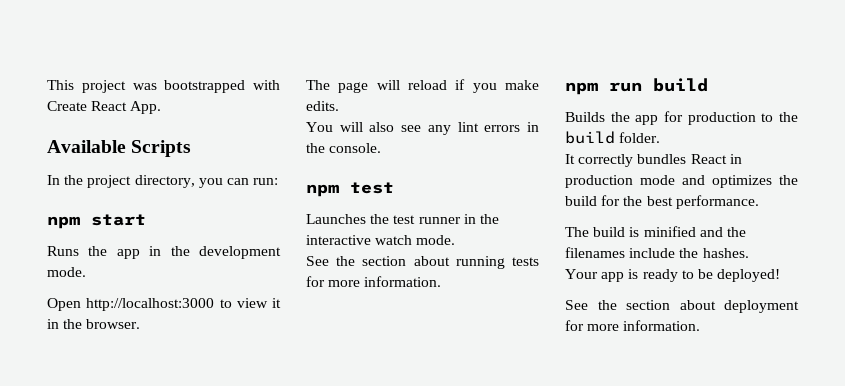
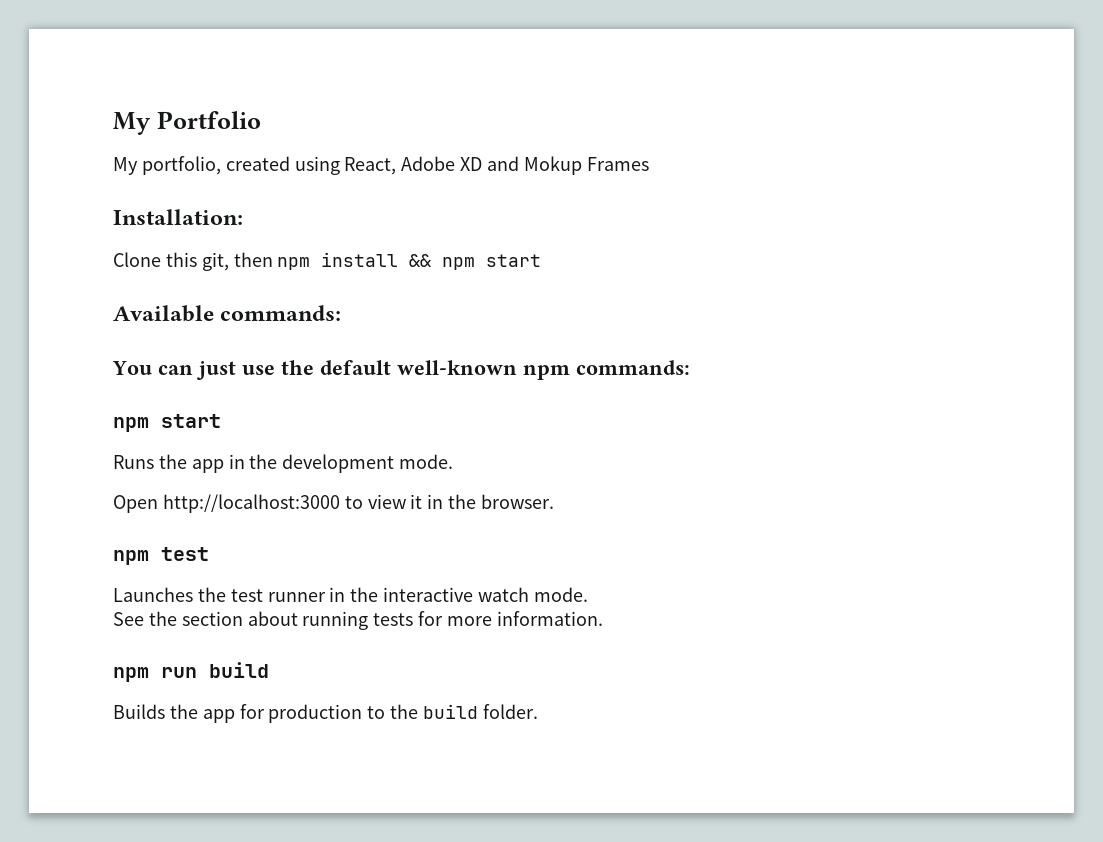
- This project was bootstrapped with Create React App.
- Available Scripts
- In the project directory, you can run:
+ My Portfolio
+ My portfolio, created using React, Adobe XD and Mokup Frames
+ Installation:
+ Clone this git, then npm install && npm start
+ Available commands:
+ You can just use the default well-known npm commands:
- The page will reload if you make edits.
- You will also see any lint errors in the console.
- It correctly bundles React in production mode and optimizes the build for the best performance.
- The build is minified and the filenames include the hashes.
- Your app is ready to be deployed!
- See the section about deployment for more information.

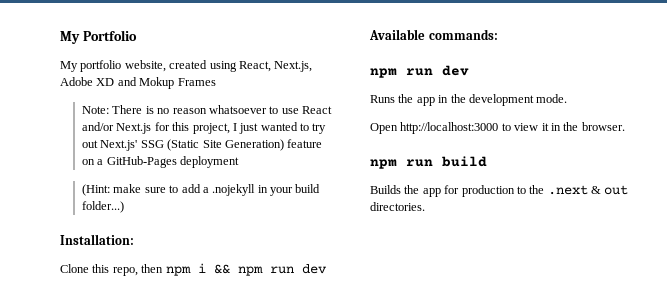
- My portfolio, created using React, Adobe XD and Mokup Frames
+ My portfolio website, created using React, Next.js, Adobe XD and Mokup Frames
+ Note: There is no reason whatsoever to use React and/or Next.js for this project, I just wanted to try out Next.js' SSG (Static Site Generation) feature on a GitHub-Pages deployment
+ (Hint: make sure to add a .nojekyll in your build folder...)
- Clone this git, then npm install && npm start
+ Clone this repo, then npm i && npm run dev
  Available commands:
- You can just use the default well-known npm commands:
- npm start
+ npm run dev
- npm test
- Launches the test runner in the interactive watch mode.
- See the section about running tests for more information.
- Builds the app for production to the build folder.
+ Builds the app for production to the .next & out directories.

